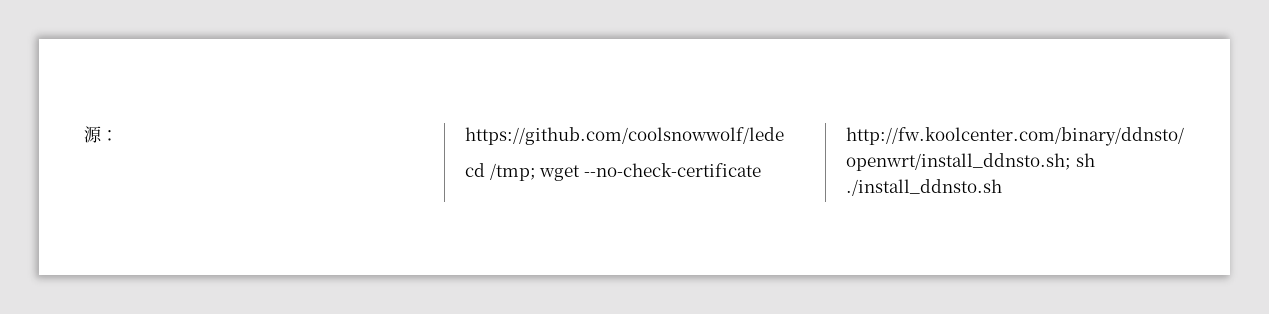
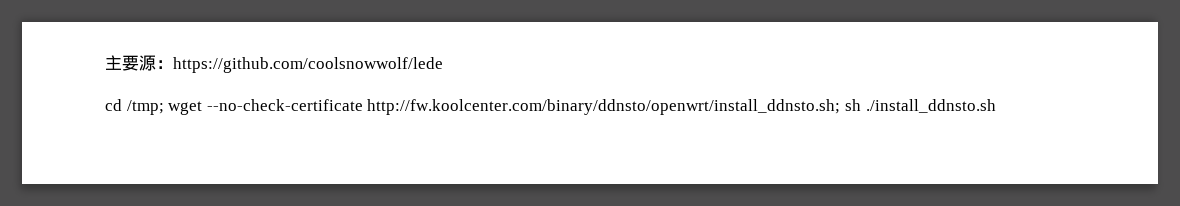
- 源：https://github.com/coolsnowwolf/lede
+ 主要源：https://github.com/coolsnowwolf/lede

